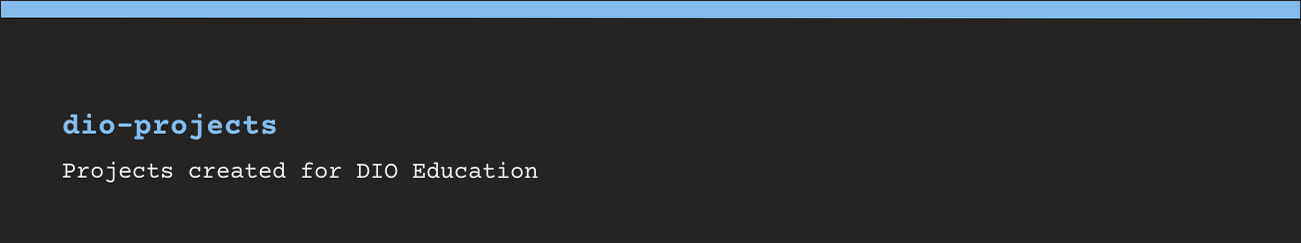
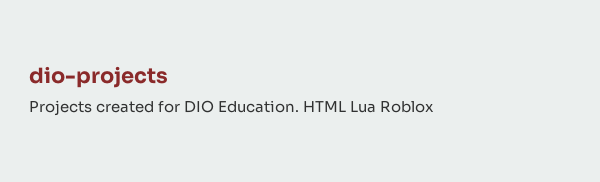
- Projects created for DIO Education
+ Projects created for DIO Education. HTML Lua Roblox

